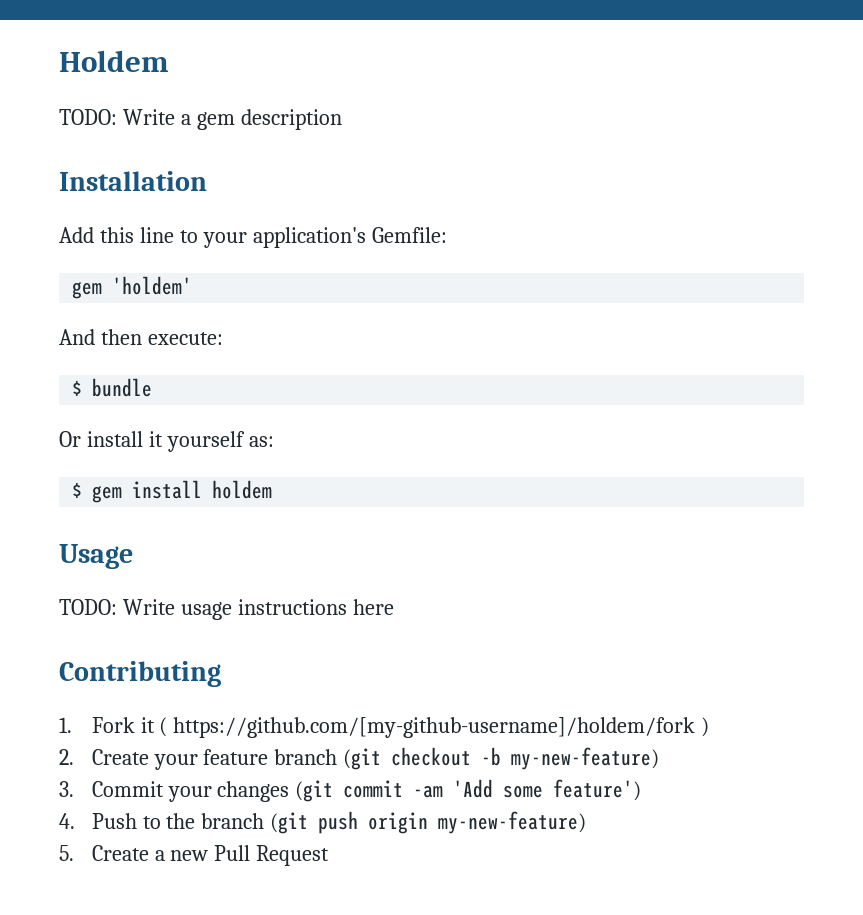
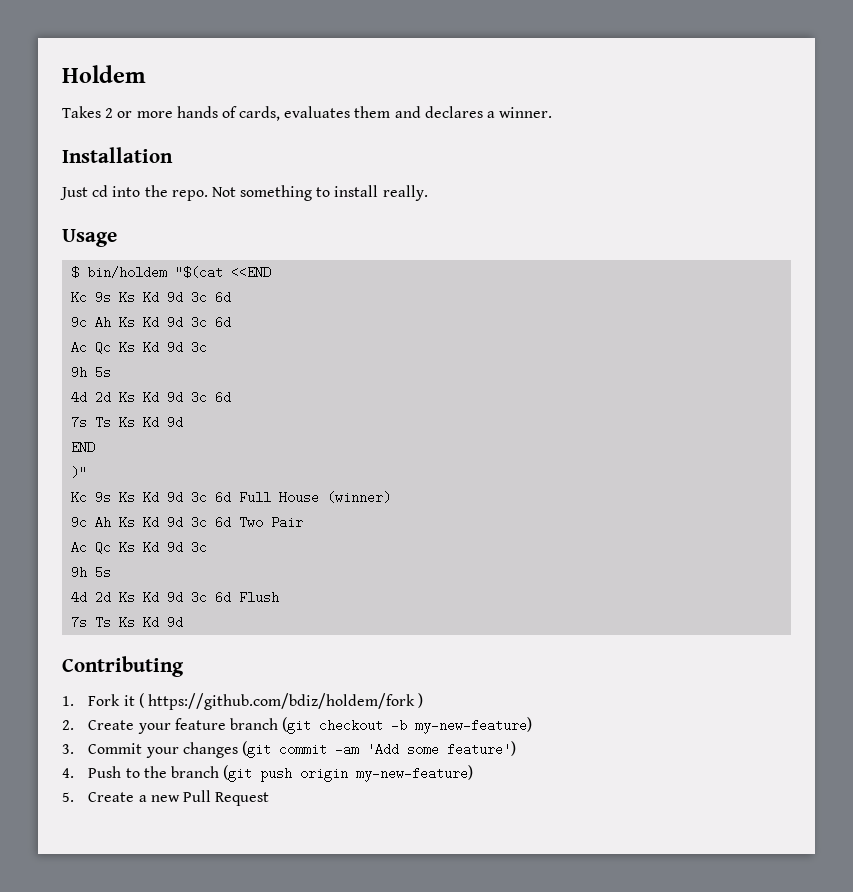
- TODO: Write a gem description
+ Takes 2 or more hands of cards, evaluates them and declares a winner.
  Installation
- Add this line to your application's Gemfile:
- gem 'holdem'
- And then execute:
- $ bundle
- Or install it yourself as:
- $ gem install holdem
+ Just cd into the repo. Not something to install really.
  Usage
- TODO: Write usage instructions here
+ $ bin/holdem "$(cat <<END
+ Kc 9s Ks Kd 9d 3c 6d
+ 9c Ah Ks Kd 9d 3c 6d
+ Ac Qc Ks Kd 9d 3c
+ 9h 5s
+ 4d 2d Ks Kd 9d 3c 6d
+ 7s Ts Ks Kd 9d
+ END
+ )"
+ Kc 9s Ks Kd 9d 3c 6d Full House (winner)
+ 9c Ah Ks Kd 9d 3c 6d Two Pair
+ Ac Qc Ks Kd 9d 3c
+ 9h 5s
+ 4d 2d Ks Kd 9d 3c 6d Flush
+ 7s Ts Ks Kd 9d
- 1. Fork it ( https://github.com/[my-github-username]/holdem/fork )
+ 1. Fork it ( https://github.com/bdiz/holdem/fork )

